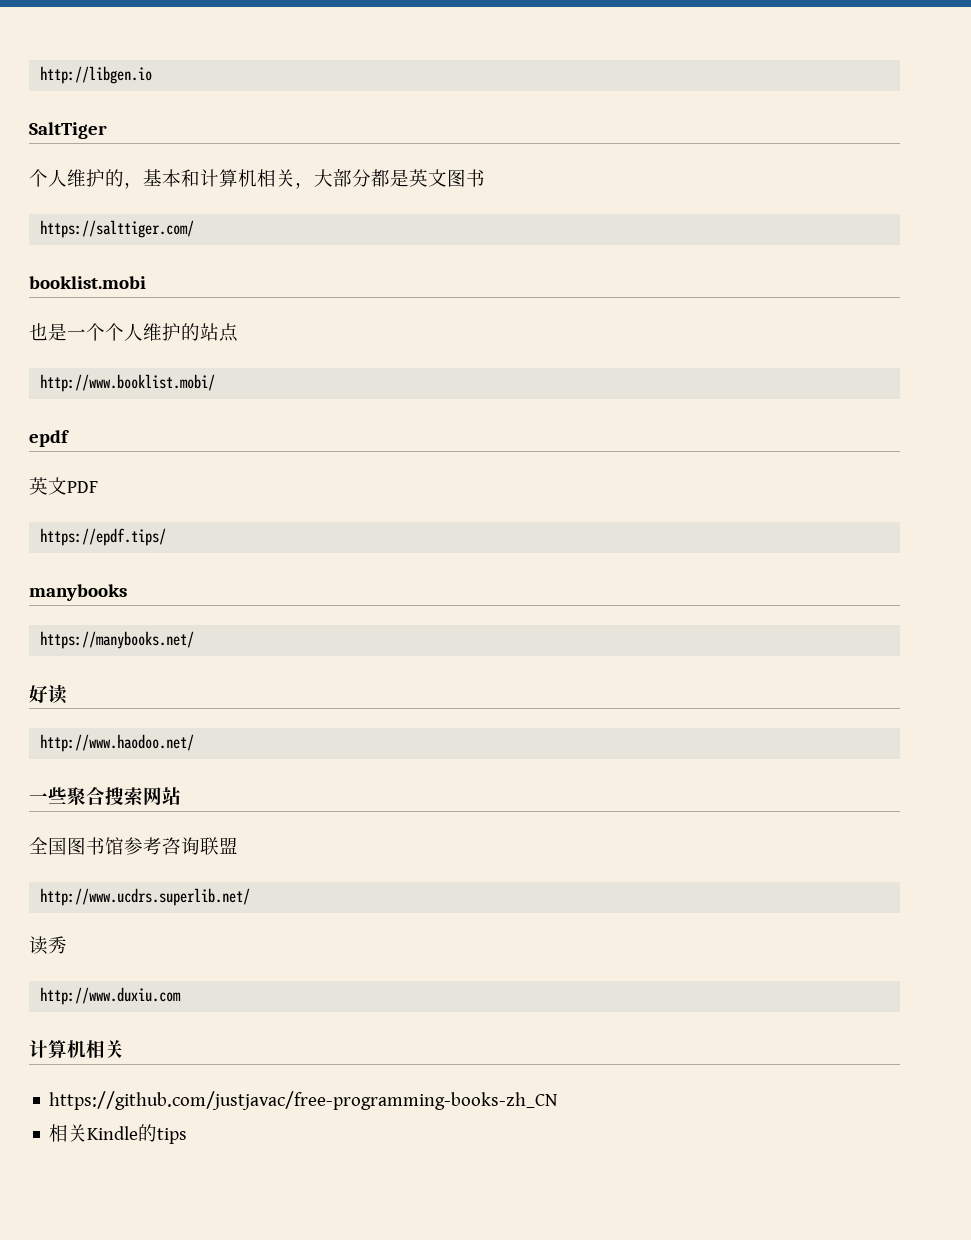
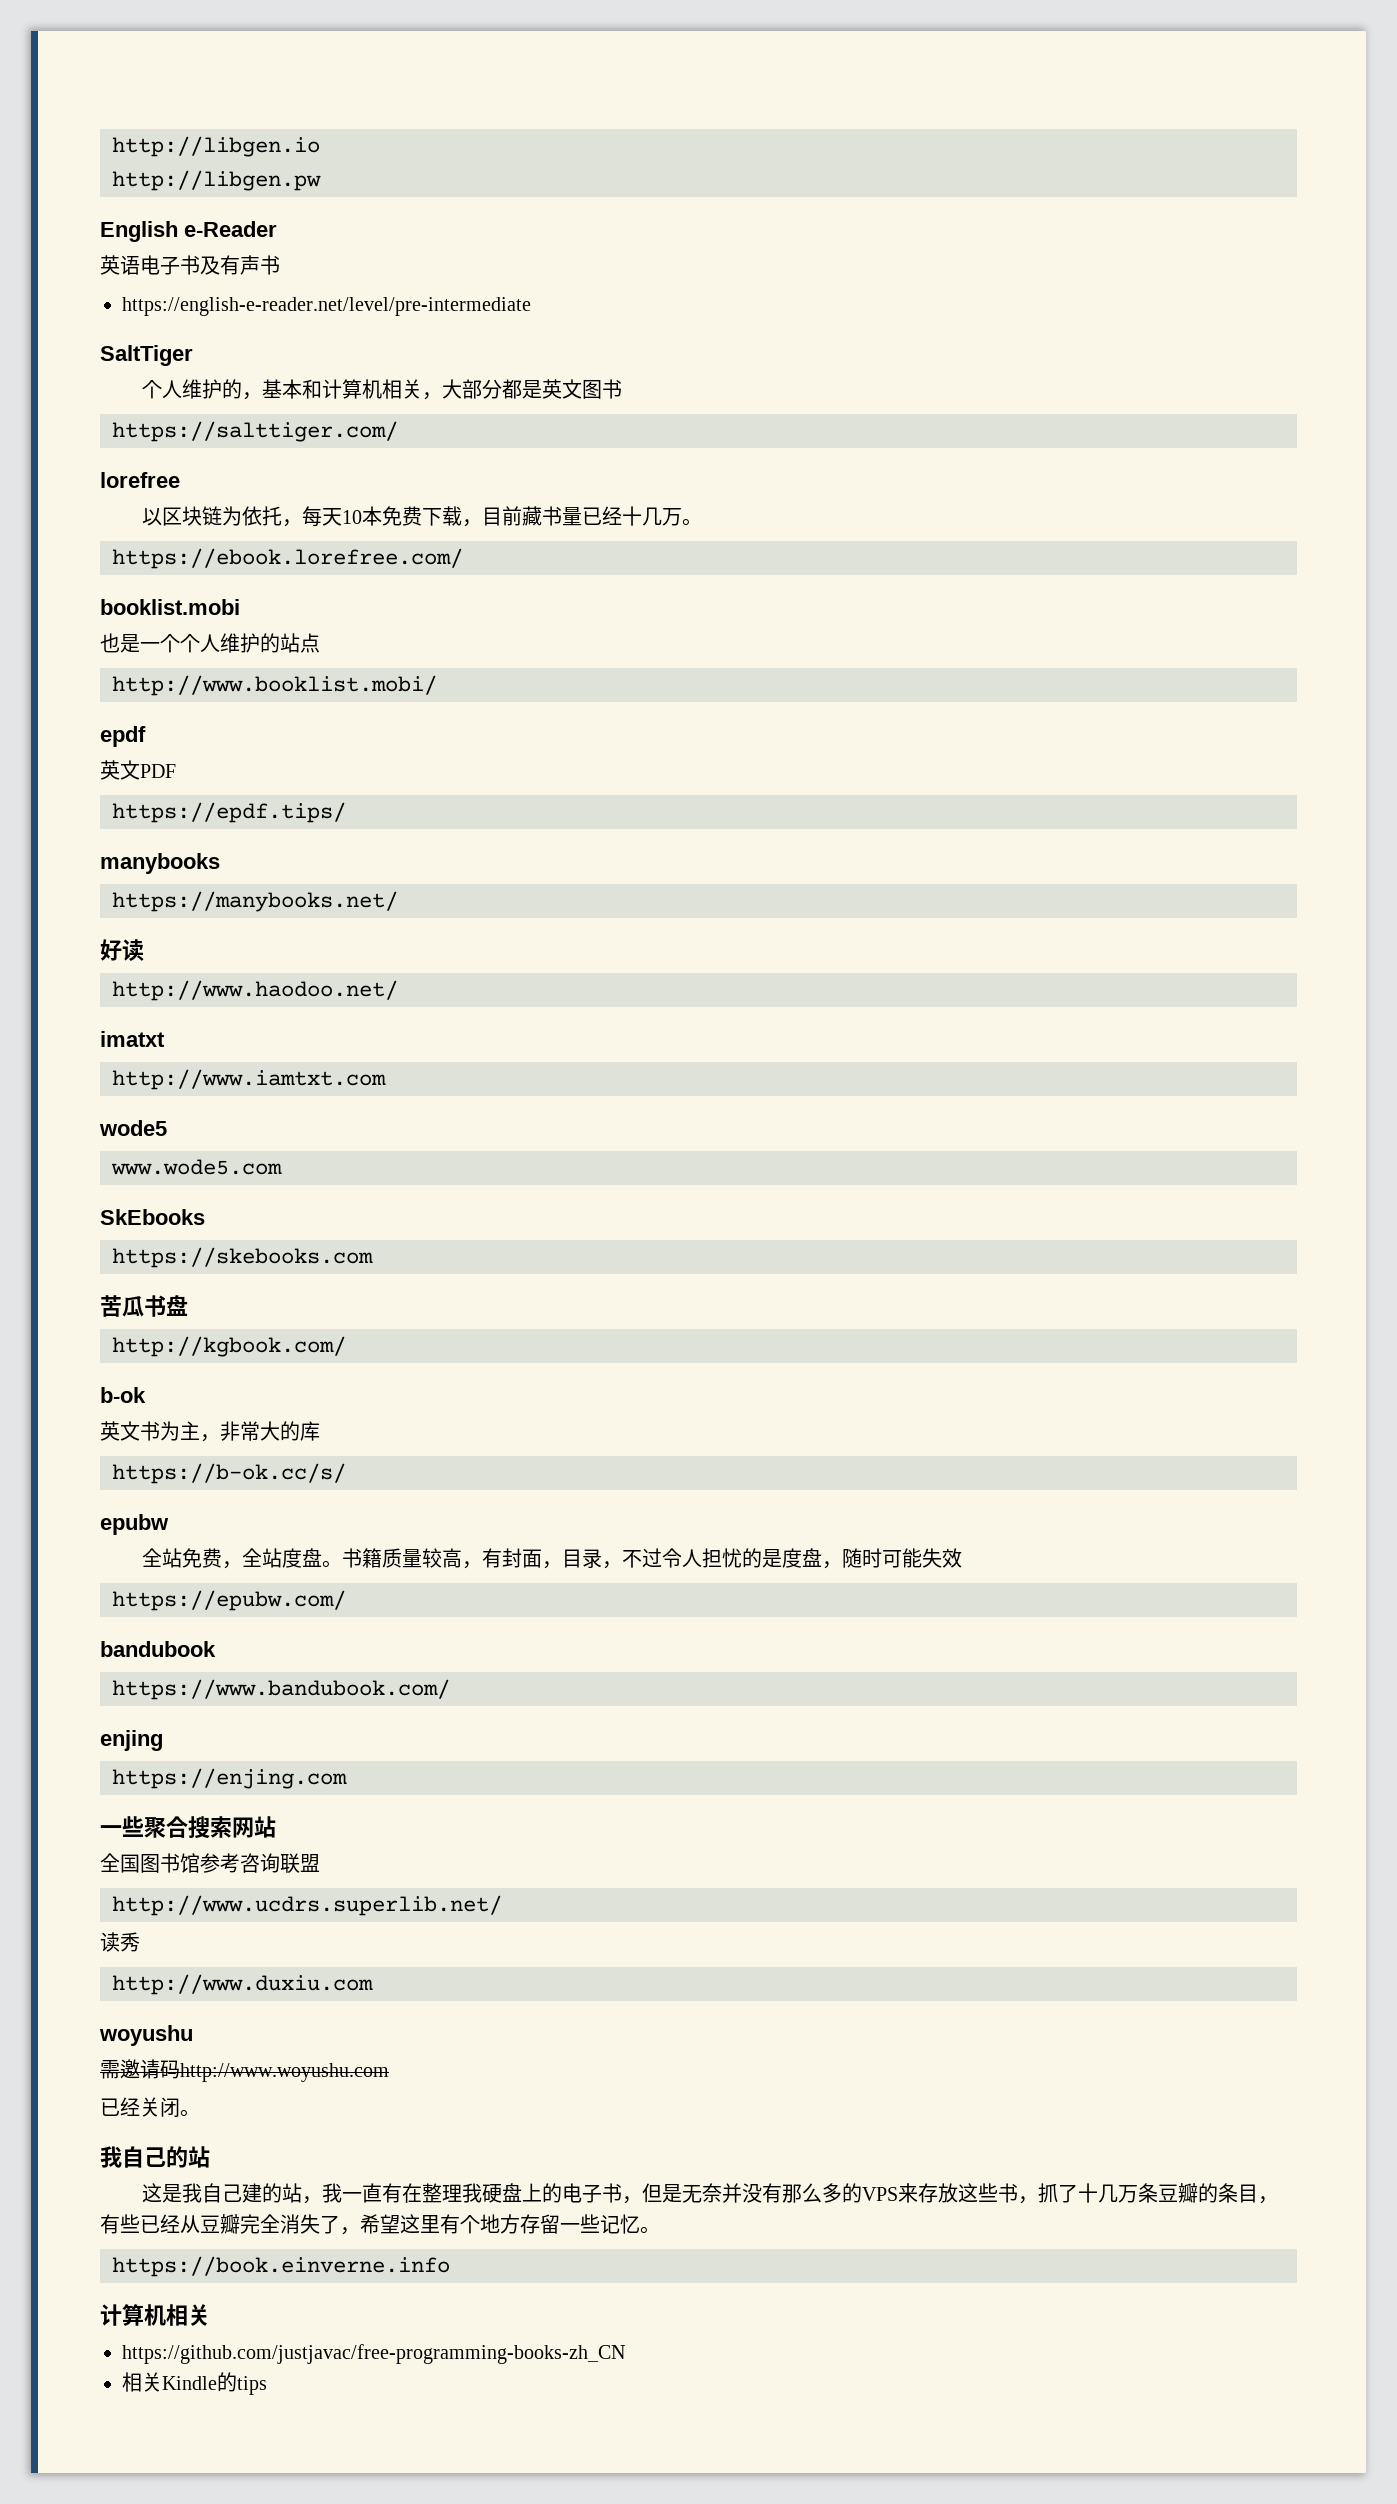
+ http://libgen.pw
+ English e-Reader
+ 英语电子书及有声书
+ https://english-e-reader.net/level/pre-intermediate
+ lorefree
+ 以区块链为依托，每天10本免费下载，目前藏书量已经十几万。
+ https://ebook.lorefree.com/
+ imatxt
+ http://www.iamtxt.com
+ wode5
+ www.wode5.com
+ SkEbooks
+ https://skebooks.com
+ 苦瓜书盘
+ http://kgbook.com/
+ b-ok
+ 英文书为主，非常大的库
+ https://b-ok.cc/s/
+ epubw
+ 全站免费，全站度盘。书籍质量较高，有封面，目录，不过令人担忧的是度盘，随时可能失效
+ https://epubw.com/
+ bandubook
+ https://www.bandubook.com/
+ enjing
+ https://enjing.com
+ woyushu
+ 需邀请码http://www.woyushu.com
+ 已经关闭。
+ 我自己的站
+ 这是我自己建的站，我一直有在整理我硬盘上的电子书，但是无奈并没有那么多的VPS来存放这些书，抓了十几万条豆瓣的条目，有些已经从豆瓣完全消失了，希望这里有个地方存留一些记忆。
+ https://book.einverne.info

